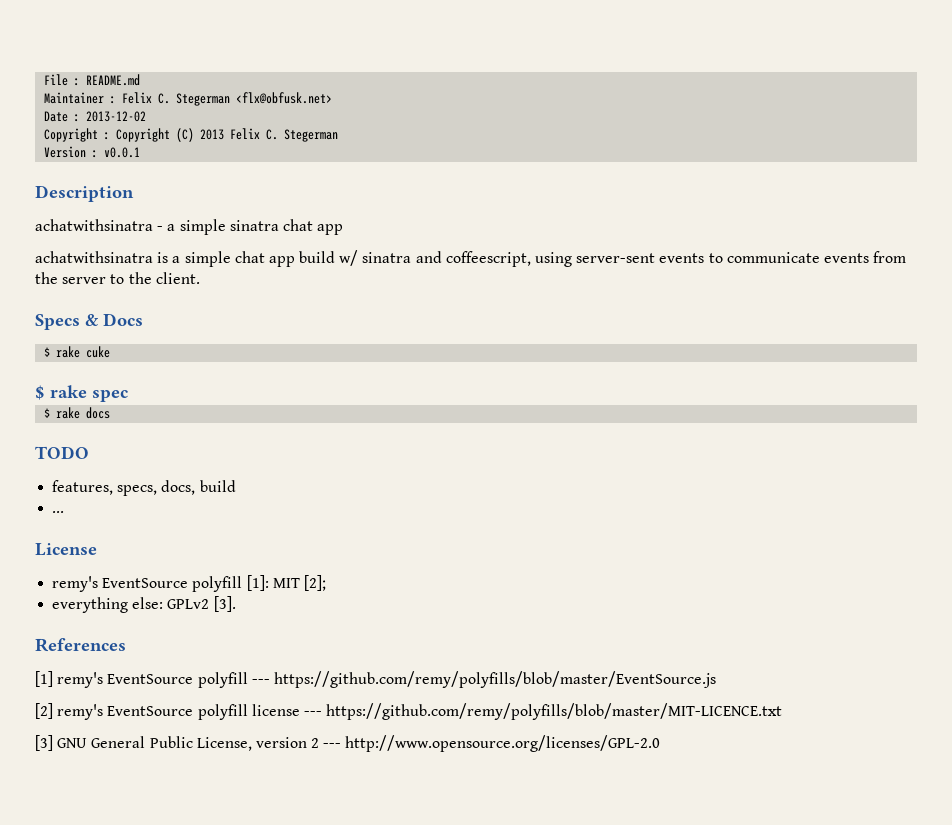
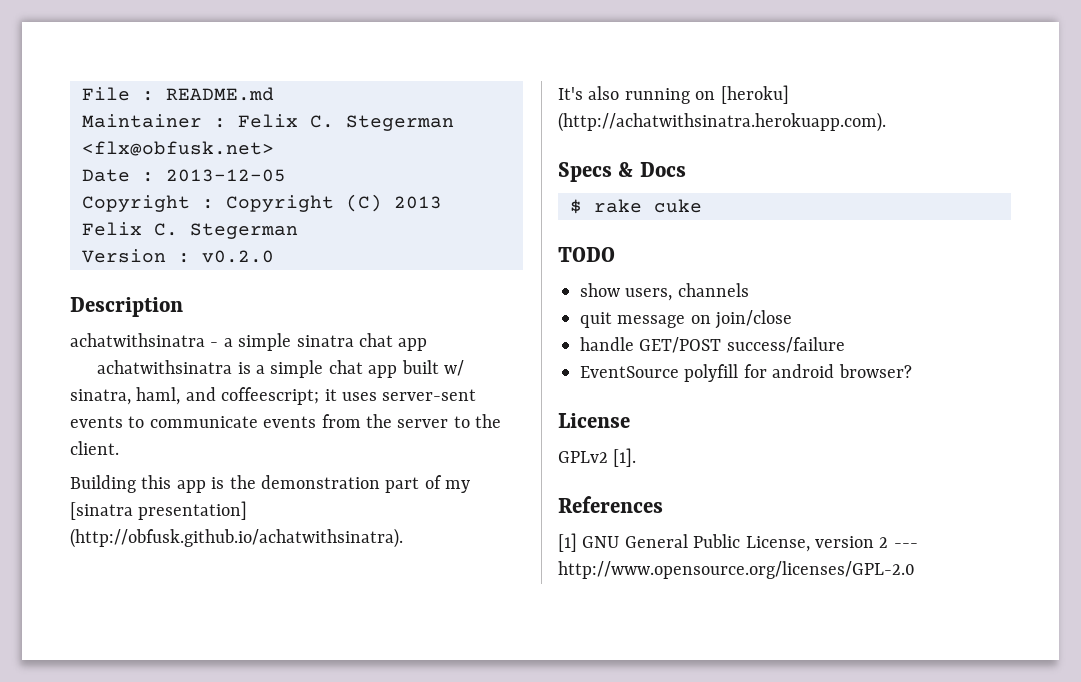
- Date : 2013-12-02
+ Date : 2013-12-05
- Version : v0.0.1
+ Version : v0.2.0
- achatwithsinatra is a simple chat app build w/ sinatra and coffeescript, using server-sent events to communicate events from the server to the client.
+ achatwithsinatra is a simple chat app built w/ sinatra, haml, and coffeescript; it uses server-sent events to communicate events from the server to the client.
+ Building this app is the demonstration part of my [sinatra presentation] (http://obfusk.github.io/achatwithsinatra).
+ It's also running on [heroku] (http://achatwithsinatra.herokuapp.com).
- $ rake spec
- $ rake docs
  TODO
- features, specs, docs, build
- ...
+ show users, channels
+ quit message on join/close
+ handle GET/POST success/failure
+ EventSource polyfill for android browser?
  License
- remy's EventSource polyfill [1]: MIT [2];
- everything else: GPLv2 [3].
+ GPLv2 [1].
  References
- [1] remy's EventSource polyfill --- https://github.com/remy/polyfills/blob/master/EventSource.js
- [2] remy's EventSource polyfill license --- https://github.com/remy/polyfills/blob/master/MIT-LICENCE.txt
- [3] GNU General Public License, version 2 --- http://www.opensource.org/licenses/GPL-2.0
+ [1] GNU General Public License, version 2 --- http://www.opensource.org/licenses/GPL-2.0

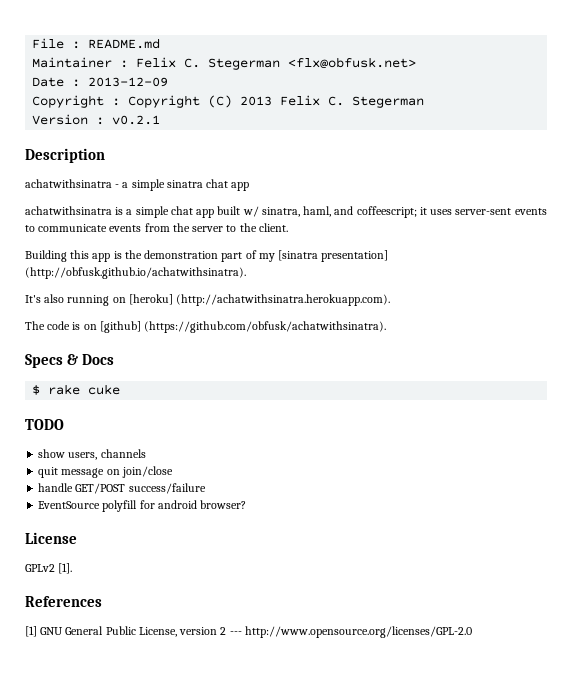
- Date : 2013-12-05
+ Date : 2013-12-09
- Version : v0.2.0
+ Version : v0.2.1
+ The code is on [github] (https://github.com/obfusk/achatwithsinatra).

